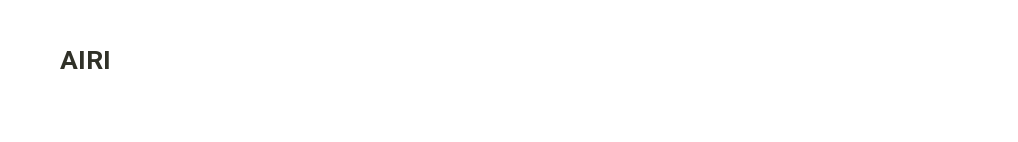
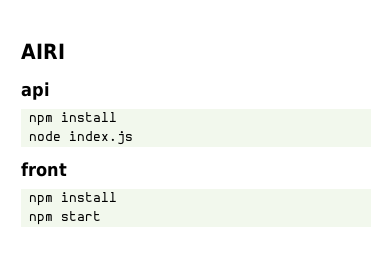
+ api
+ npm install
+ node index.js
+ front
+ npm install
+ npm start

